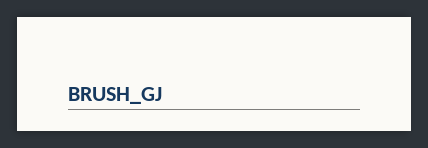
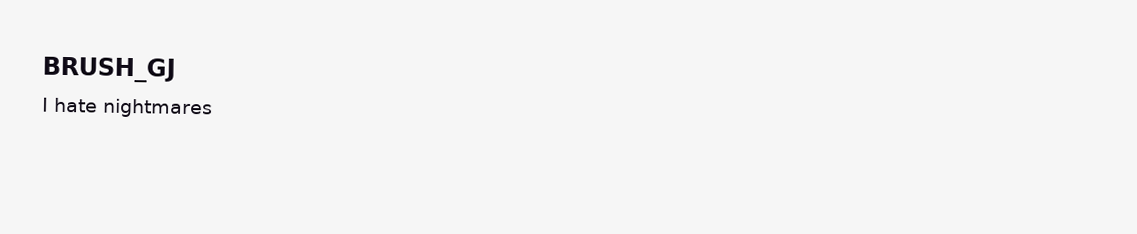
+ I hate nightmares

